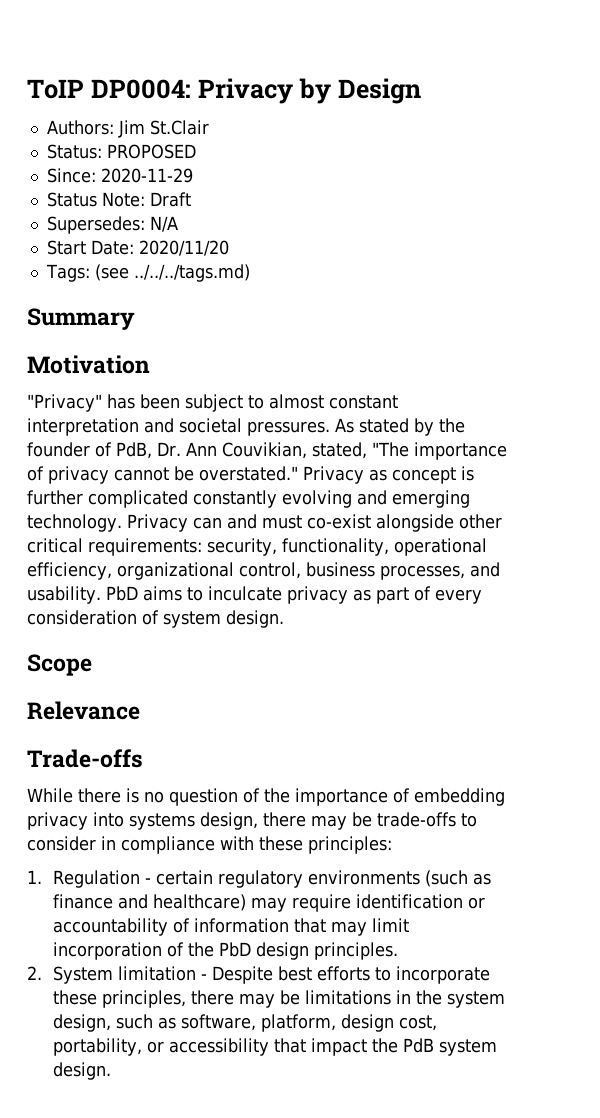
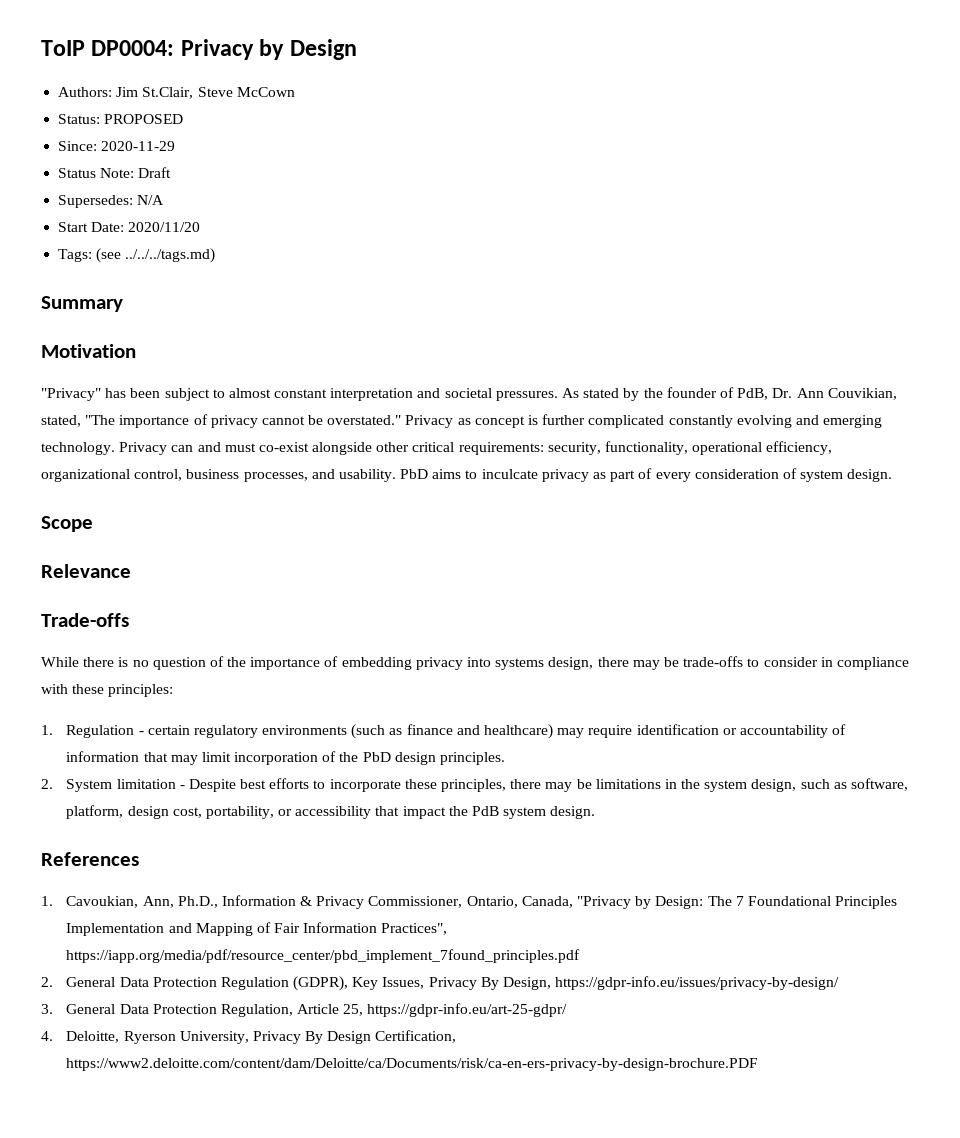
- Authors: Jim St.Clair
+ Authors: Jim St.Clair, Steve McCown
+ References
+ 1. Cavoukian, Ann, Ph.D., Information & Privacy Commissioner, Ontario, Canada, "Privacy by Design: The 7 Foundational Principles Implementation and Mapping of Fair Information Practices", https://iapp.org/media/pdf/resource_center/pbd_implement_7found_principles.pdf
+ 2. General Data Protection Regulation (GDPR), Key Issues, Privacy By Design, https://gdpr-info.eu/issues/privacy-by-design/
+ 3. General Data Protection Regulation, Article 25, https://gdpr-info.eu/art-25-gdpr/
+ 4. Deloitte, Ryerson University, Privacy By Design Certification, https://www2.deloitte.com/content/dam/Deloitte/ca/Documents/risk/ca-en-ers-privacy-by-design-brochure.PDF

